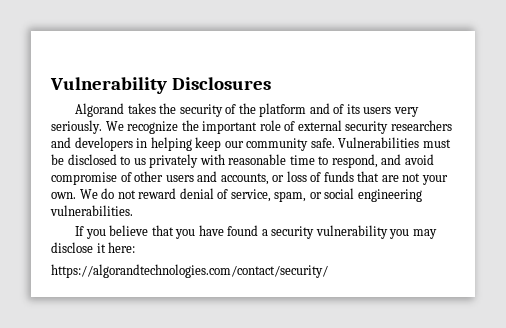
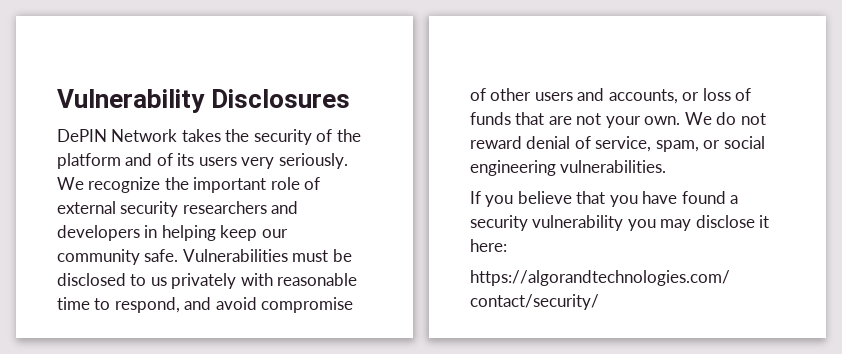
- Algorand takes the security of the platform and of its users very seriously.
+ DePIN Network takes the security of the platform and of its users very seriously.

